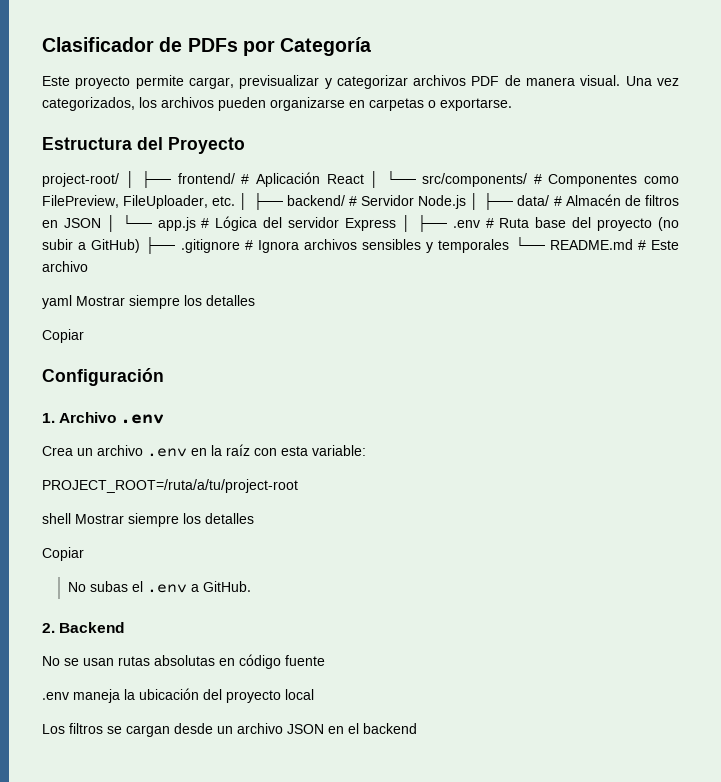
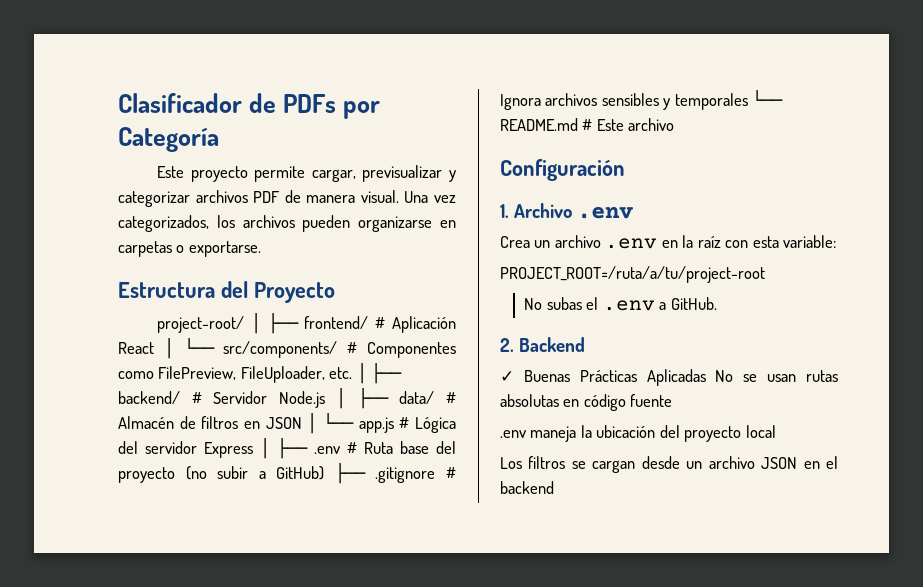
- yaml Mostrar siempre los detalles
- Copiar
- shell Mostrar siempre los detalles
- Copiar
- No se usan rutas absolutas en código fuente
+ ✓ Buenas Prácticas Aplicadas No se usan rutas absolutas en código fuente

